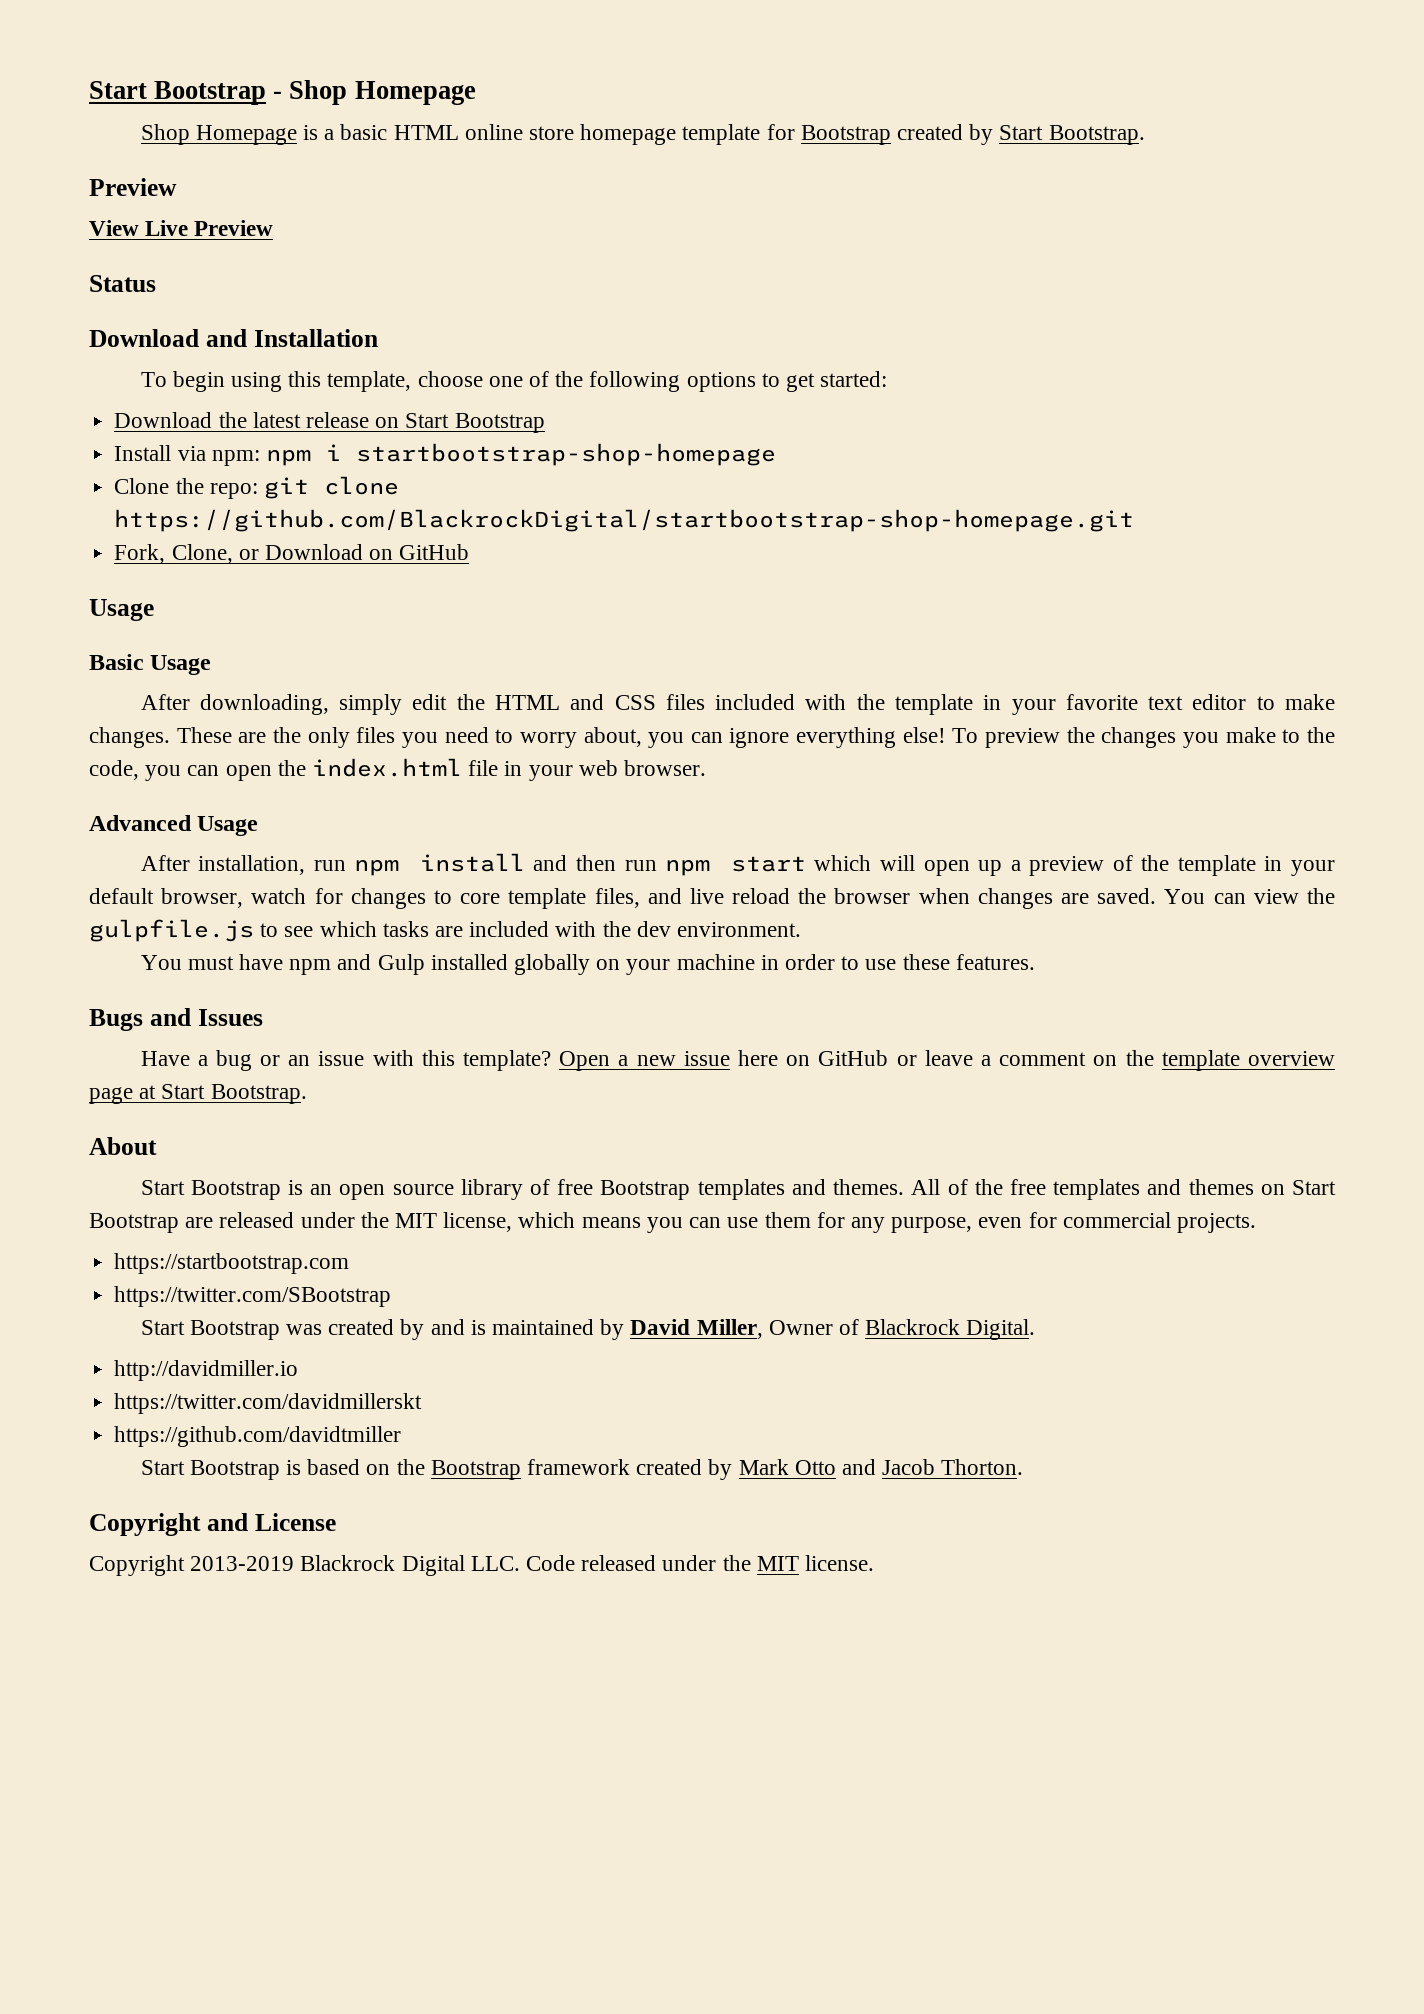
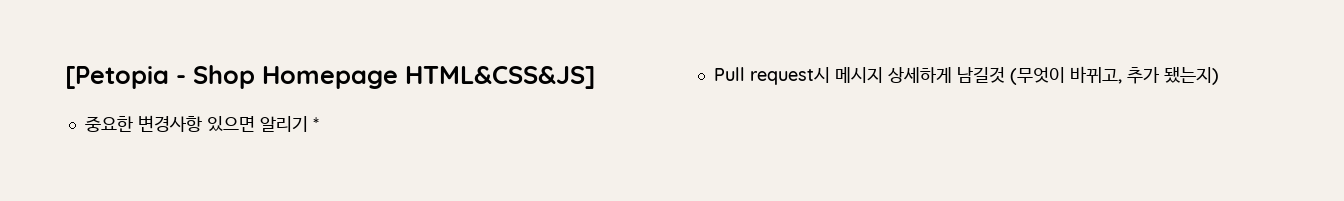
- Start Bootstrap - Shop Homepage
- Shop Homepage is a basic HTML online store homepage template for Bootstrap created by Start Bootstrap.
- Preview
- View Live Preview
- Status
- Download and Installation
- To begin using this template, choose one of the following options to get started:
- Download the latest release on Start Bootstrap
- Install via npm: npm i startbootstrap-shop-homepage
- Clone the repo: git clone https://github.com/BlackrockDigital/startbootstrap-shop-homepage.git
- Fork, Clone, or Download on GitHub
- Usage
- Basic Usage
- After downloading, simply edit the HTML and CSS files included with the template in your favorite text editor to make changes. These are the only files you need to worry about, you can ignore everything else! To preview the changes you make to the code, you can open the index.html file in your web browser.
- Advanced Usage
- After installation, run npm install and then run npm start which will open up a preview of the template in your default browser, watch for changes to core template files, and live reload the browser when changes are saved. You can view the gulpfile.js to see which tasks are included with the dev environment.
- You must have npm and Gulp installed globally on your machine in order to use these features.
- Bugs and Issues
- Have a bug or an issue with this template? Open a new issue here on GitHub or leave a comment on the template overview page at Start Bootstrap.
- About
- Start Bootstrap is an open source library of free Bootstrap templates and themes. All of the free templates and themes on Start Bootstrap are released under the MIT license, which means you can use them for any purpose, even for commercial projects.
- https://startbootstrap.com
- https://twitter.com/SBootstrap
- Start Bootstrap was created by and is maintained by David Miller, Owner of Blackrock Digital.
- http://davidmiller.io
- https://twitter.com/davidmillerskt
- https://github.com/davidtmiller
- Start Bootstrap is based on the Bootstrap framework created by Mark Otto and Jacob Thorton.
- Copyright and License
- Copyright 2013-2019 Blackrock Digital LLC. Code released under the MIT license.
+ [Petopia - Shop Homepage HTML&CSS&JS]
+ 중요한 변경사항 있으면 알리기 *
+ Pull request시 메시지 상세하게 남길것 (무엇이 바뀌고, 추가 됐는지)

